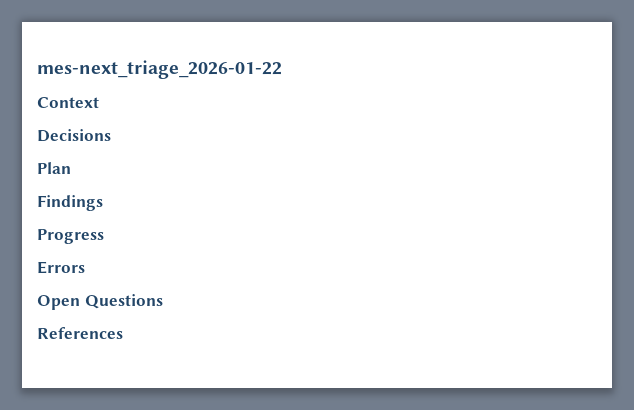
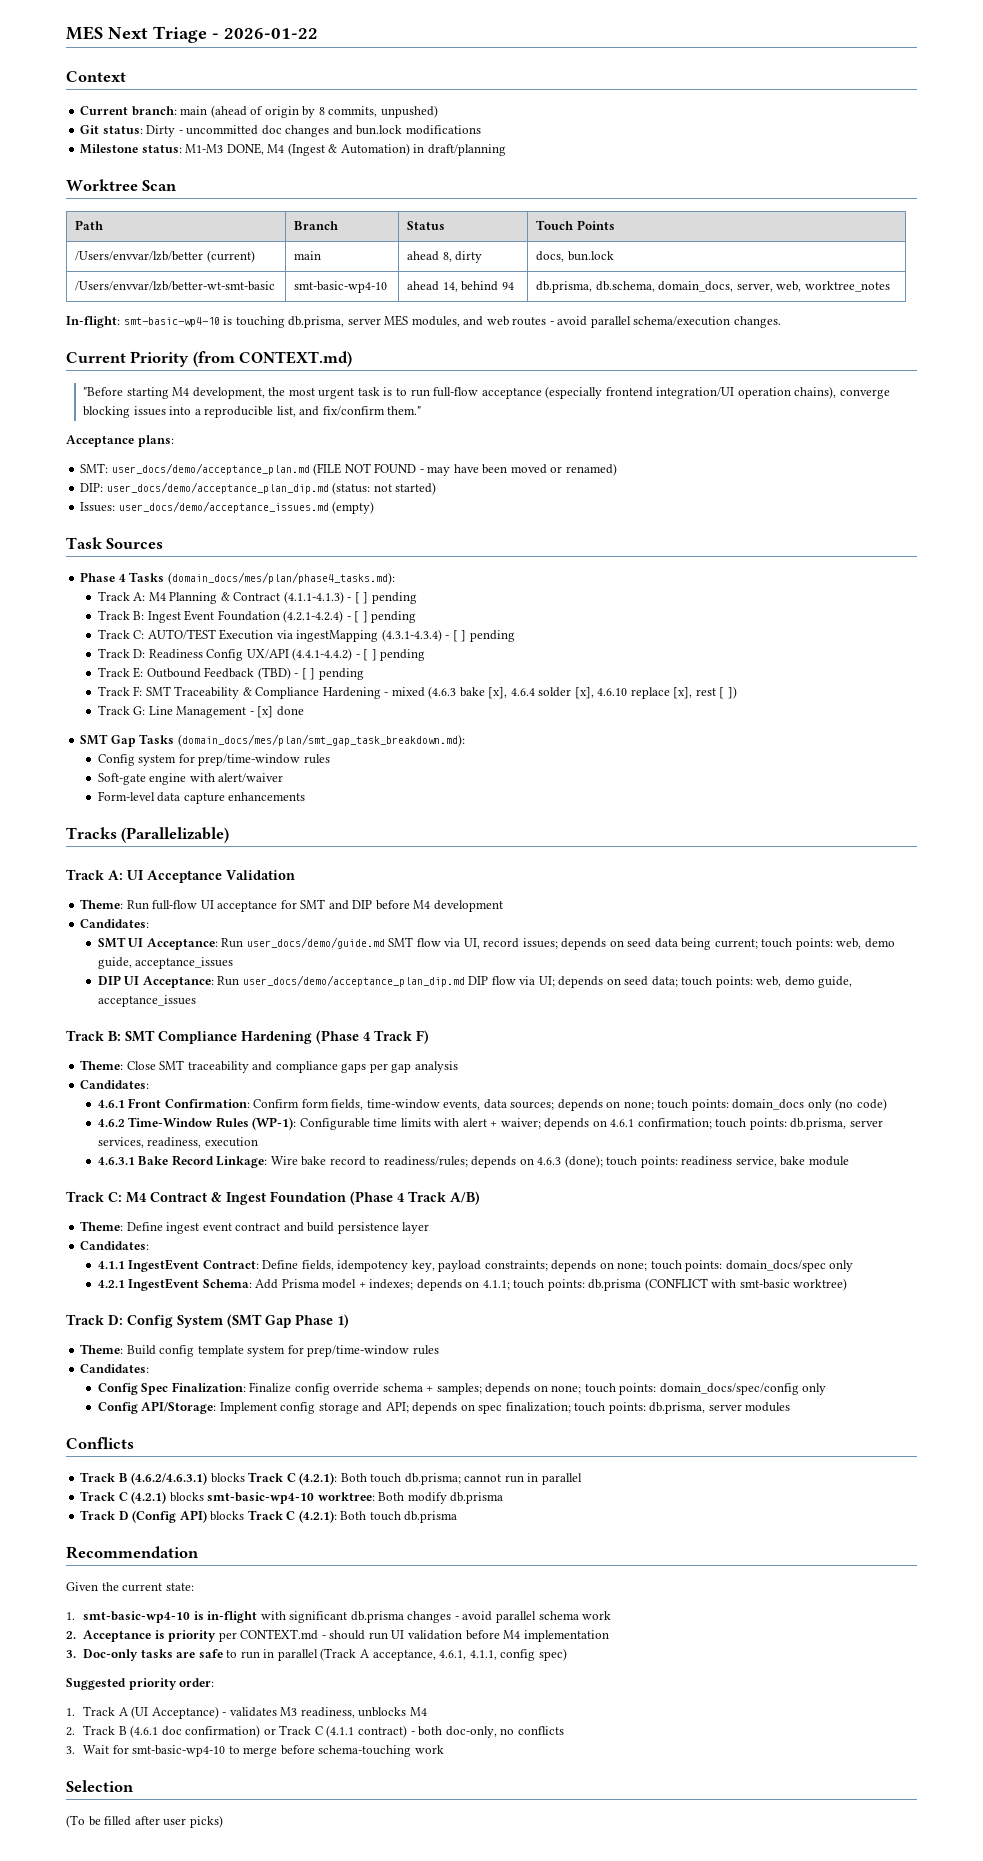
- mes-next_triage_2026-01-22
+ MES Next Triage - 2026-01-22
  Context
- Decisions
- Plan
- Findings
- Progress
- Errors
- Open Questions
- References
+ Current branch: main (ahead of origin by 8 commits, unpushed)
+ Git status: Dirty - uncommitted doc changes and bun.lock modifications
+ Milestone status: M1-M3 DONE, M4 (Ingest & Automation) in draft/planning
+ Worktree Scan
+ Path | Branch | Status | Touch Points
+ /Users/envvar/lzb/better (current) | main | ahead 8, dirty | docs, bun.lock
+ /Users/envvar/lzb/better-wt-smt-basic | smt-basic-wp4-10 | ahead 14, behind 94 | db.prisma, db.schema, domain_docs, server, web, worktree_notes
+ In-flight: smt-basic-wp4-10 is touching db.prisma, server MES modules, and web routes - avoid parallel schema/execution changes.
+ Current Priority (from CONTEXT.md)
+ "Before starting M4 development, the most urgent task is to run full-flow acceptance (especially frontend integration/UI operation chains), converge blocking issues into a reproducible list, and fix/confirm them."
+ Acceptance plans:
+ SMT: user_docs/demo/acceptance_plan.md (FILE NOT FOUND - may have been moved or renamed)
+ DIP: user_docs/demo/acceptance_plan_dip.md (status: not started)
+ Issues: user_docs/demo/acceptance_issues.md (empty)
+ Task Sources
+ Phase 4 Tasks (domain_docs/mes/plan/phase4_tasks.md):
+ Track A: M4 Planning & Contract (4.1.1-4.1.3) - [ ] pending
+ Track B: Ingest Event Foundation (4.2.1-4.2.4) - [ ] pending
+ Track C: AUTO/TEST Execution via ingestMapping (4.3.1-4.3.4) - [ ] pending
+ Track D: Readiness Config UX/API (4.4.1-4.4.2) - [ ] pending
+ Track E: Outbound Feedback (TBD) - [ ] pending
+ Track F: SMT Traceability & Compliance Hardening - mixed (4.6.3 bake [x], 4.6.4 solder [x], 4.6.10 replace [x], rest [ ])
+ Track G: Line Management - [x] done
+ SMT Gap Tasks (domain_docs/mes/plan/smt_gap_task_breakdown.md):
+ Config system for prep/time-window rules
+ Soft-gate engine with alert/waiver
+ Form-level data capture enhancements
+ Tracks (Parallelizable)
+ Track A: UI Acceptance Validation
+ Theme: Run full-flow UI acceptance for SMT and DIP before M4 development
+ Candidates:
+ SMT UI Acceptance: Run user_docs/demo/guide.md SMT flow via UI, record issues; depends on seed data being current; touch points: web, demo guide, acceptance_issues
+ DIP UI Acceptance: Run user_docs/demo/acceptance_plan_dip.md DIP flow via UI; depends on seed data; touch points: web, demo guide, acceptance_issues
+ Track B: SMT Compliance Hardening (Phase 4 Track F)
+ Theme: Close SMT traceability and compliance gaps per gap analysis
+ Candidates:
+ 4.6.1 Front Confirmation: Confirm form fields, time-window events, data sources; depends on none; touch points: domain_docs only (no code)
+ 4.6.2 Time-Window Rules (WP-1): Configurable time limits with alert + waiver; depends on 4.6.1 confirmation; touch points: db.prisma, server services, readiness, execution
+ 4.6.3.1 Bake Record Linkage: Wire bake record to readiness/rules; depends on 4.6.3 (done); touch points: readiness service, bake module
+ Track C: M4 Contract & Ingest Foundation (Phase 4 Track A/B)
+ Theme: Define ingest event contract and build persistence layer
+ Candidates:
+ 4.1.1 IngestEvent Contract: Define fields, idempotency key, payload constraints; depends on none; touch points: domain_docs/spec only
+ 4.2.1 IngestEvent Schema: Add Prisma model + indexes; depends on 4.1.1; touch points: db.prisma (CONFLICT with smt-basic worktree)
+ Track D: Config System (SMT Gap Phase 1)
+ Theme: Build config template system for prep/time-window rules
+ Candidates:
+ Config Spec Finalization: Finalize config override schema + samples; depends on none; touch points: domain_docs/spec/config only
+ Config API/Storage: Implement config storage and API; depends on spec finalization; touch points: db.prisma, server modules
+ Conflicts
+ Track B (4.6.2/4.6.3.1) blocks Track C (4.2.1): Both touch db.prisma; cannot run in parallel
+ Track C (4.2.1) blocks smt-basic-wp4-10 worktree: Both modify db.prisma
+ Track D (Config API) blocks Track C (4.2.1): Both touch db.prisma
+ Recommendation
+ Given the current state:
+ 1. smt-basic-wp4-10 is in-flight with significant db.prisma changes - avoid parallel schema work
+ 2. Acceptance is priority per CONTEXT.md - should run UI validation before M4 implementation
+ 3. Doc-only tasks are safe to run in parallel (Track A acceptance, 4.6.1, 4.1.1, config spec)
+ Suggested priority order:
+ 1. Track A (UI Acceptance) - validates M3 readiness, unblocks M4
+ 2. Track B (4.6.1 doc confirmation) or Track C (4.1.1 contract) - both doc-only, no conflicts
+ 3. Wait for smt-basic-wp4-10 to merge before schema-touching work
+ Selection
+ (To be filled after user picks)

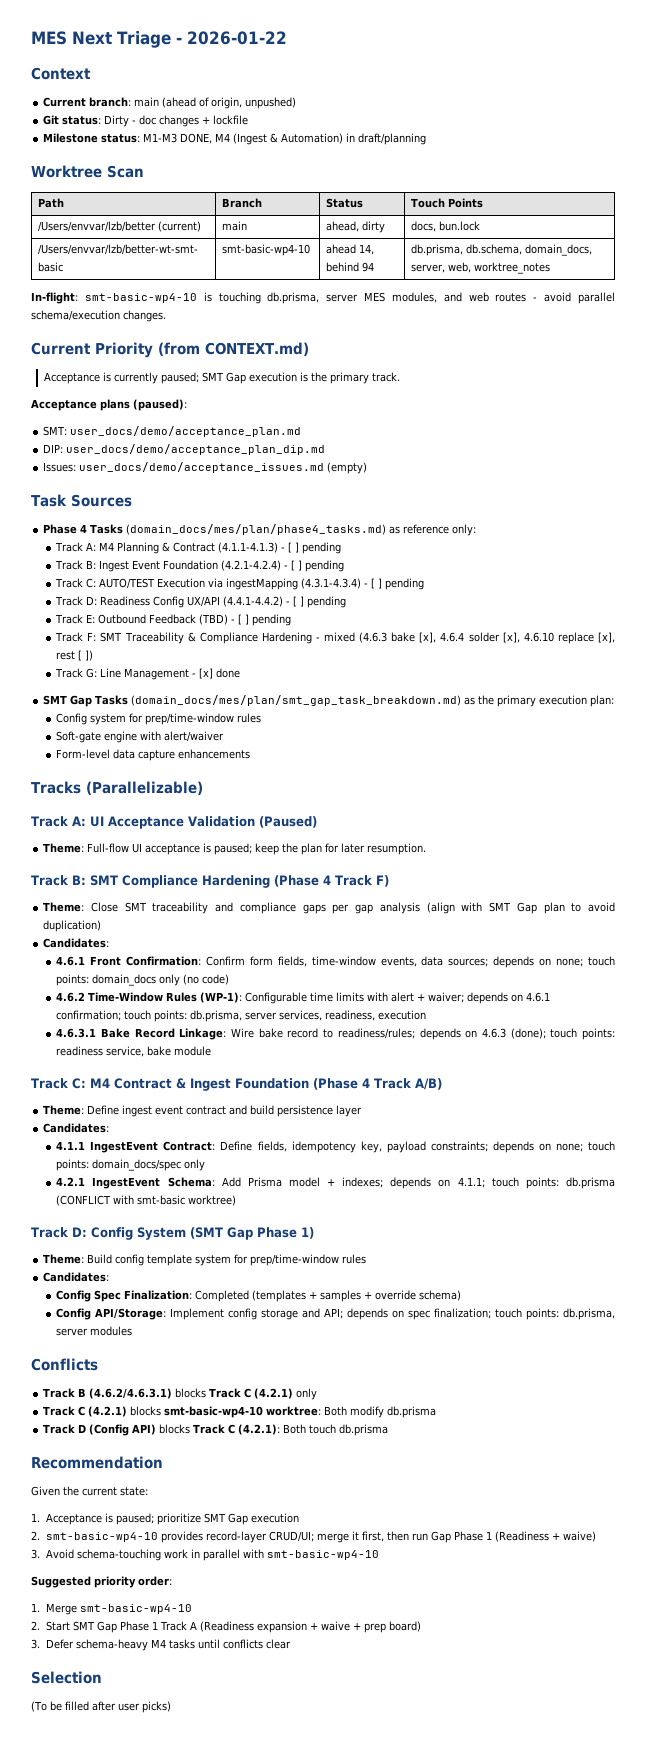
- Current branch: main (ahead of origin by 8 commits, unpushed)
+ Current branch: main (ahead of origin, unpushed)
- Git status: Dirty - uncommitted doc changes and bun.lock modifications
+ Git status: Dirty - doc changes + lockfile
- /Users/envvar/lzb/better (current) | main | ahead 8, dirty | docs, bun.lock
+ /Users/envvar/lzb/better (current) | main | ahead, dirty | docs, bun.lock
- "Before starting M4 development, the most urgent task is to run full-flow acceptance (especially frontend integration/UI operation chains), converge blocking issues into a reproducible list, and fix/confirm them."
- Acceptance plans:
+ Acceptance is currently paused; SMT Gap execution is the primary track.
+ Acceptance plans (paused):
- SMT: user_docs/demo/acceptance_plan.md (FILE NOT FOUND - may have been moved or renamed)
+ SMT: user_docs/demo/acceptance_plan.md
- DIP: user_docs/demo/acceptance_plan_dip.md (status: not started)
+ DIP: user_docs/demo/acceptance_plan_dip.md
- Phase 4 Tasks (domain_docs/mes/plan/phase4_tasks.md):
+ Phase 4 Tasks (domain_docs/mes/plan/phase4_tasks.md) as reference only:
- SMT Gap Tasks (domain_docs/mes/plan/smt_gap_task_breakdown.md):
+ SMT Gap Tasks (domain_docs/mes/plan/smt_gap_task_breakdown.md) as the primary execution plan:
- Track A: UI Acceptance Validation
- Theme: Run full-flow UI acceptance for SMT and DIP before M4 development
- Candidates:
- SMT UI Acceptance: Run user_docs/demo/guide.md SMT flow via UI, record issues; depends on seed data being current; touch points: web, demo guide, acceptance_issues
- DIP UI Acceptance: Run user_docs/demo/acceptance_plan_dip.md DIP flow via UI; depends on seed data; touch points: web, demo guide, acceptance_issues
+ Track A: UI Acceptance Validation (Paused)
+ Theme: Full-flow UI acceptance is paused; keep the plan for later resumption.
- Theme: Close SMT traceability and compliance gaps per gap analysis
+ Theme: Close SMT traceability and compliance gaps per gap analysis (align with SMT Gap plan to avoid duplication)
- Config Spec Finalization: Finalize config override schema + samples; depends on none; touch points: domain_docs/spec/config only
+ Config Spec Finalization: Completed (templates + samples + override schema)
- Track B (4.6.2/4.6.3.1) blocks Track C (4.2.1): Both touch db.prisma; cannot run in parallel
+ Track B (4.6.2/4.6.3.1) blocks Track C (4.2.1) only
- 1. smt-basic-wp4-10 is in-flight with significant db.prisma changes - avoid parallel schema work
- 2. Acceptance is priority per CONTEXT.md - should run UI validation before M4 implementation
- 3. Doc-only tasks are safe to run in parallel (Track A acceptance, 4.6.1, 4.1.1, config spec)
+ 1. Acceptance is paused; prioritize SMT Gap execution
+ 2. smt-basic-wp4-10 provides record-layer CRUD/UI; merge it first, then run Gap Phase 1 (Readiness + waive)
+ 3. Avoid schema-touching work in parallel with smt-basic-wp4-10
  Suggested priority order:
- 1. Track A (UI Acceptance) - validates M3 readiness, unblocks M4
- 2. Track B (4.6.1 doc confirmation) or Track C (4.1.1 contract) - both doc-only, no conflicts
- 3. Wait for smt-basic-wp4-10 to merge before schema-touching work
+ 1. Merge smt-basic-wp4-10
+ 2. Start SMT Gap Phase 1 Track A (Readiness expansion + waive + prep board)
+ 3. Defer schema-heavy M4 tasks until conflicts clear

